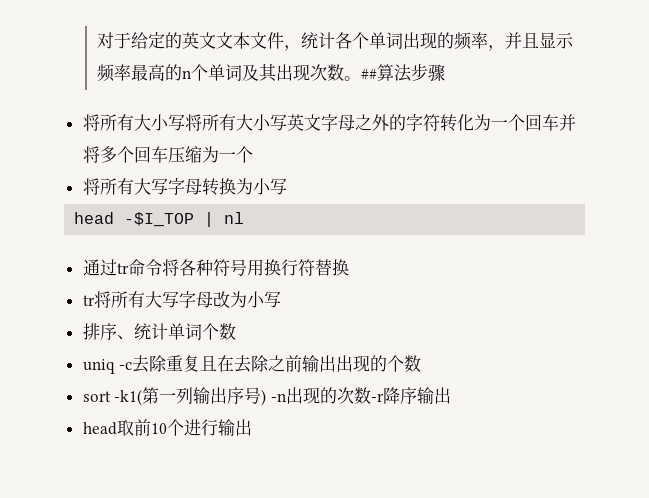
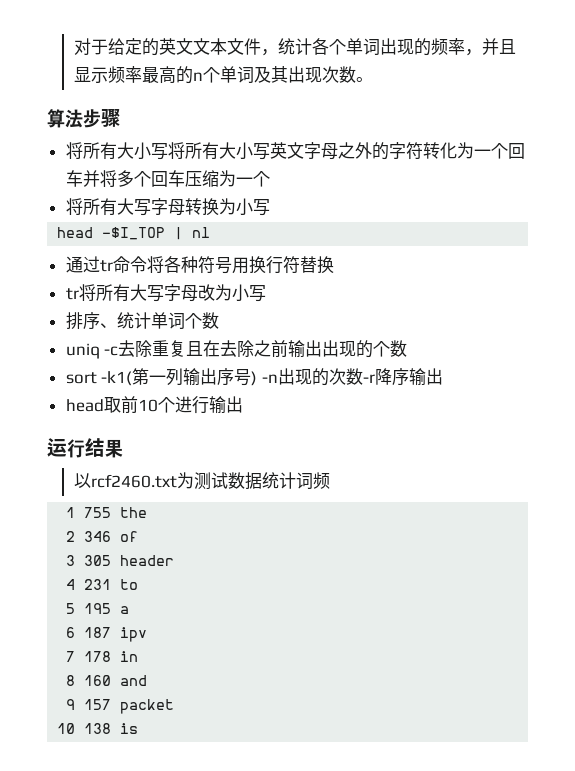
- 对于给定的英文文本文件，统计各个单词出现的频率，并且显示频率最高的n个单词及其出现次数。##算法步骤
+ 对于给定的英文文本文件，统计各个单词出现的频率，并且显示频率最高的n个单词及其出现次数。
+ 算法步骤
+ 运行结果
+ 以rcf2460.txt为测试数据统计词频
+ 1 755 the
+ 2 346 of
+ 3 305 header
+ 4 231 to
+ 5 195 a
+ 6 187 ipv
+ 7 178 in
+ 8 160 and
+ 9 157 packet
+ 10 138 is

